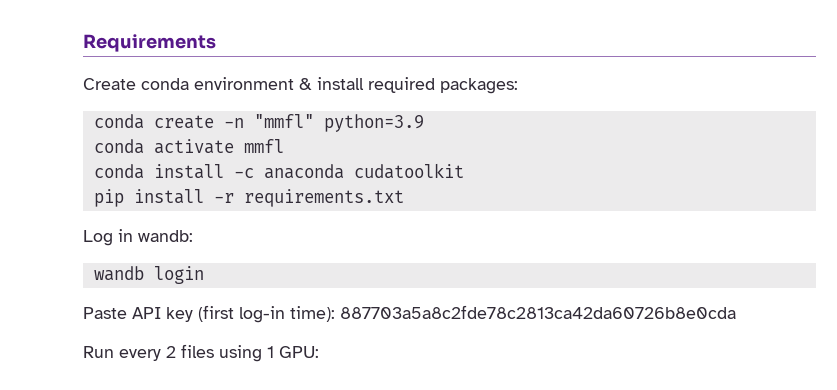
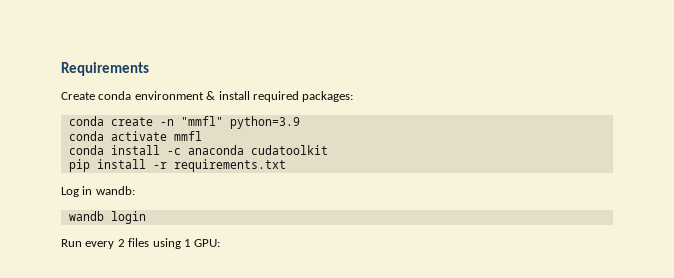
- Paste API key (first log-in time): 887703a5a8c2fde78c2813ca42da60726b8e0cda

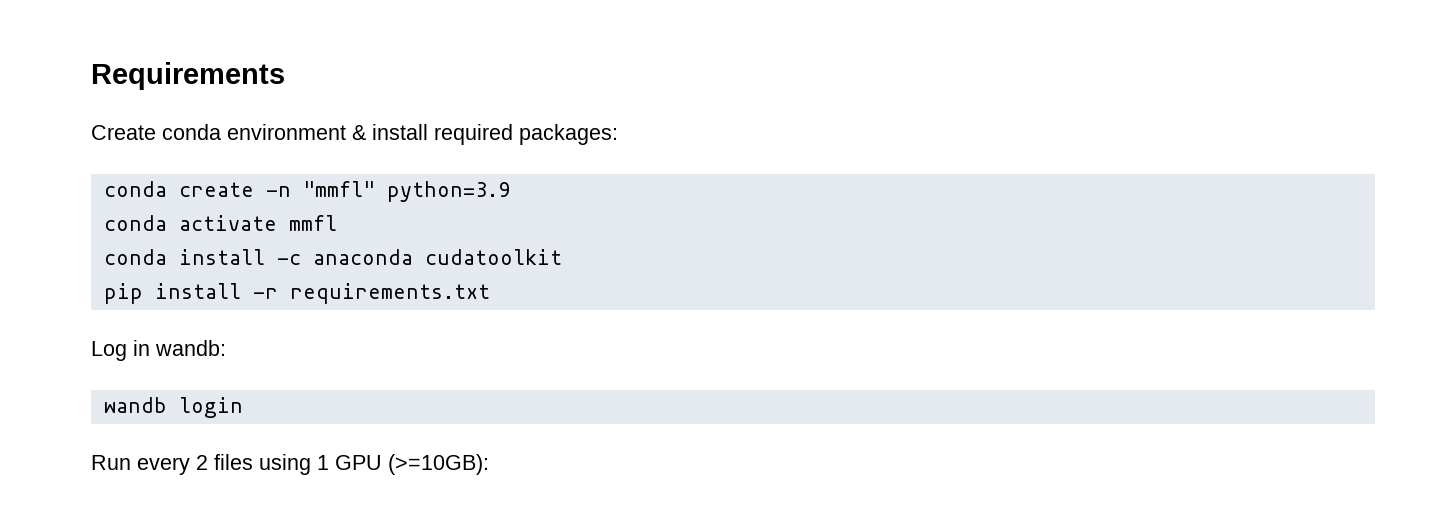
- Run every 2 files using 1 GPU:
+ Run every 2 files using 1 GPU (>=10GB):

